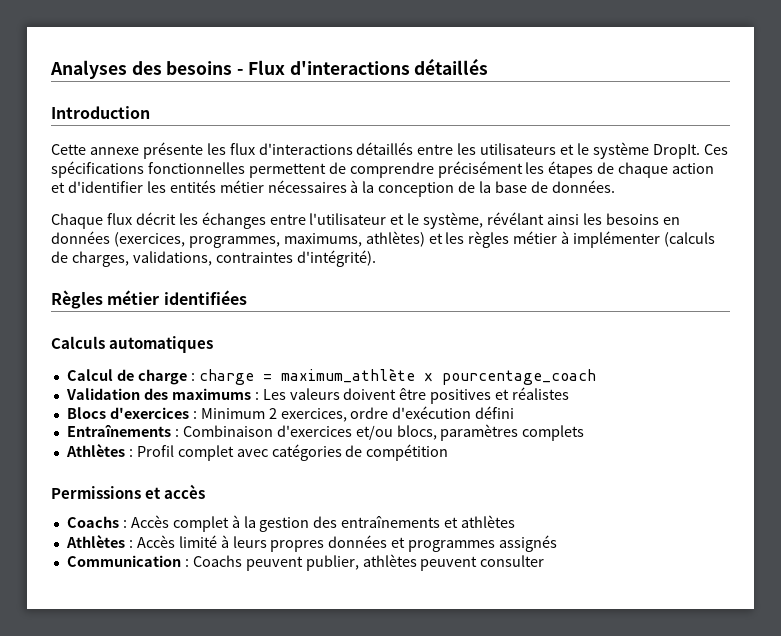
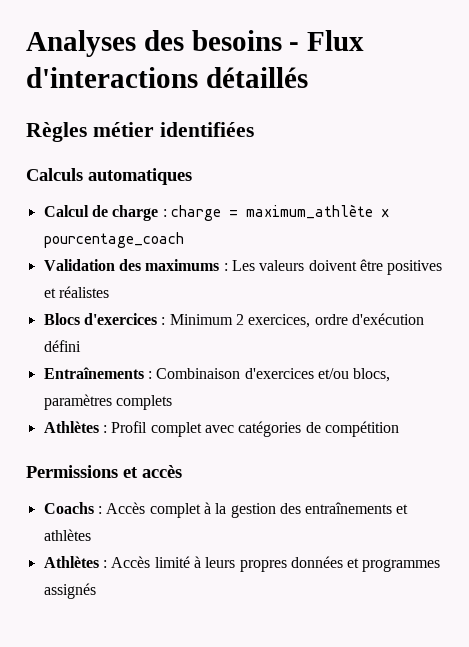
- Introduction
- Cette annexe présente les flux d'interactions détaillés entre les utilisateurs et le système DropIt. Ces spécifications fonctionnelles permettent de comprendre précisément les étapes de chaque action et d'identifier les entités métier nécessaires à la conception de la base de données.
- Chaque flux décrit les échanges entre l'utilisateur et le système, révélant ainsi les besoins en données (exercices, programmes, maximums, athlètes) et les règles métier à implémenter (calculs de charges, validations, contraintes d'intégrité).
- Communication : Coachs peuvent publier, athlètes peuvent consulter

